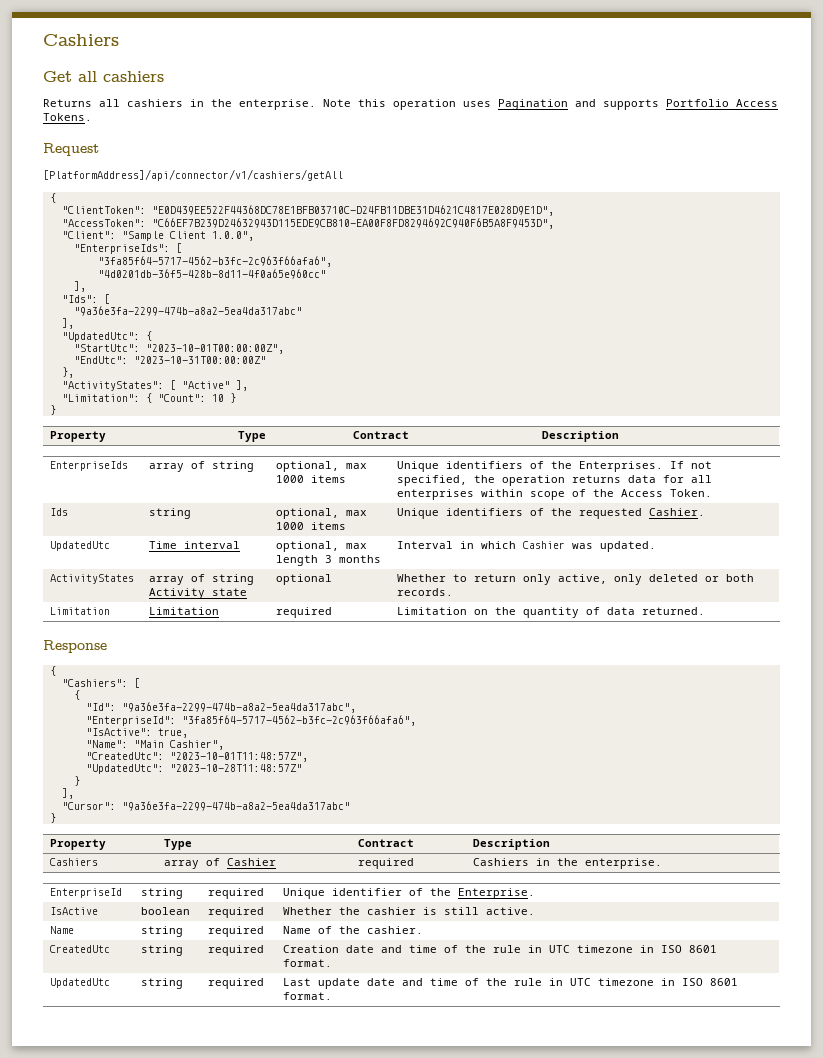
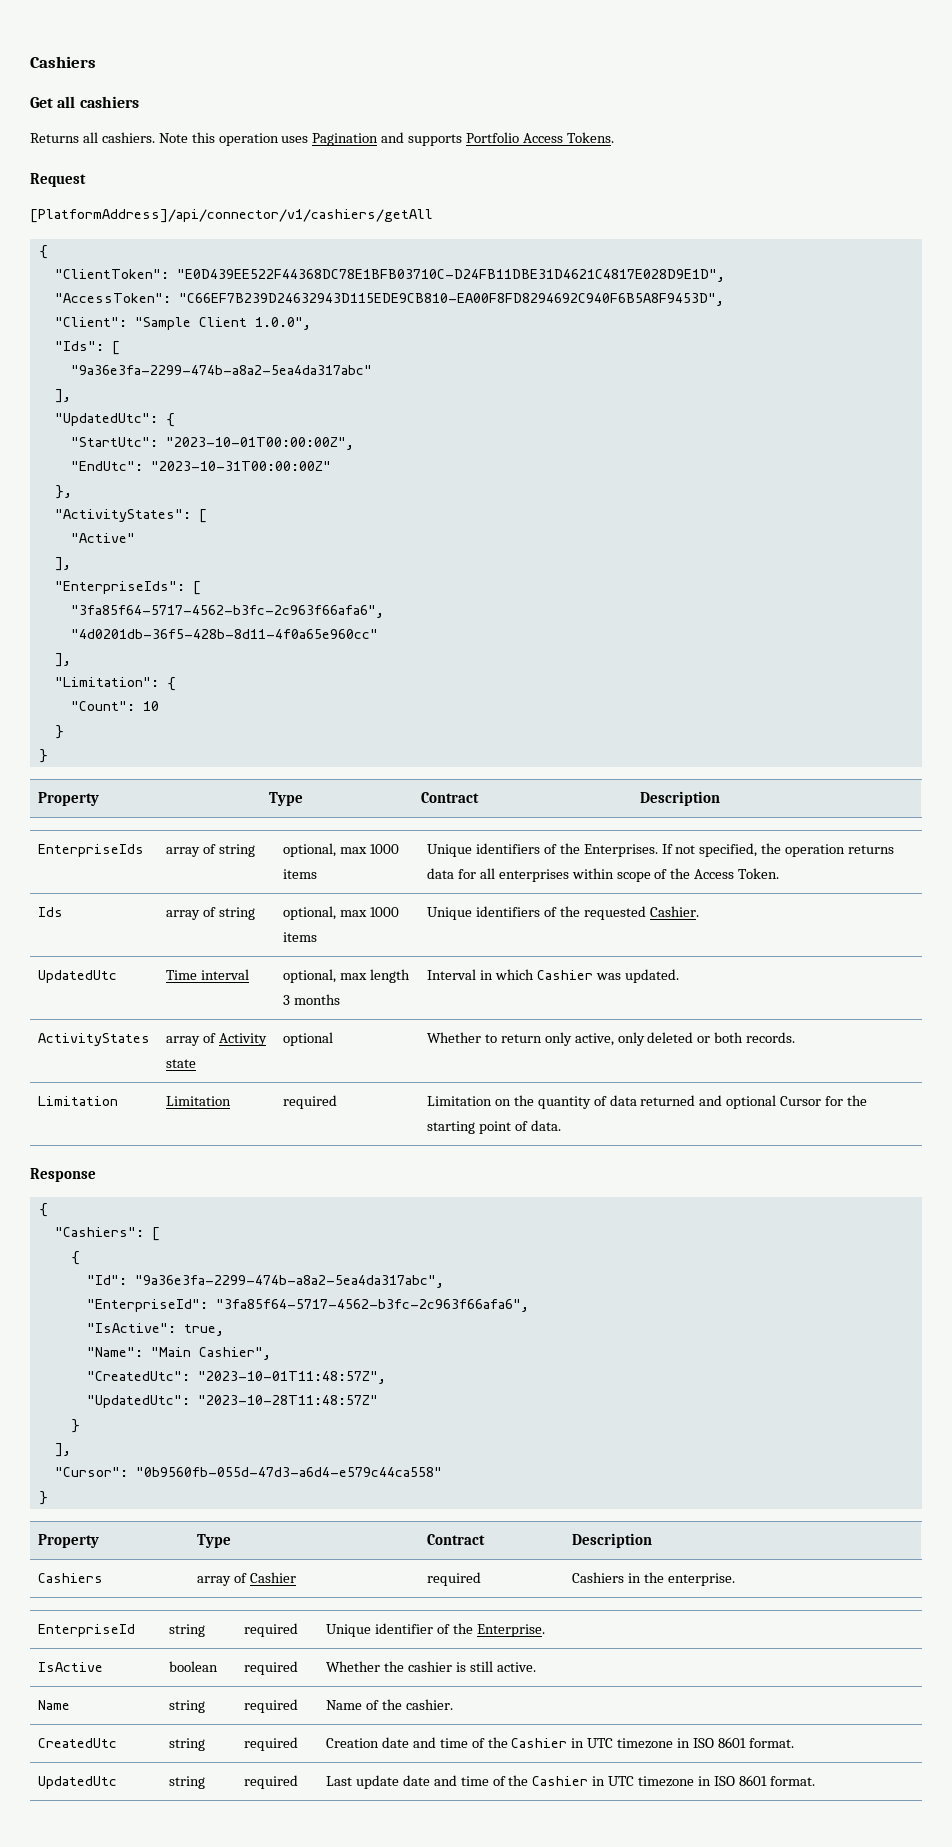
- Returns all cashiers in the enterprise.
+ Returns all cashiers.
- "EnterpriseIds": [
- "3fa85f64-5717-4562-b3fc-2c963f66afa6",
- "4d0201db-36f5-428b-8d11-4f0a65e960cc"
- ],
- "ActivityStates": [ "Active" ],
+ "ActivityStates": [
+ "Active"
+ ],
+ "EnterpriseIds": [
+ "3fa85f64-5717-4562-b3fc-2c963f66afa6",
+ "4d0201db-36f5-428b-8d11-4f0a65e960cc"
+ ],
- "Limitation": { "Count": 10 }
+ "Limitation": {
+ "Count": 10
+ }
- Ids | string | optional, max 1000 items | Unique identifiers of the requested Cashier.
+ Ids | array of string | optional, max 1000 items | Unique identifiers of the requested Cashier.
- ActivityStates | array of string Activity state | optional | Whether to return only active, only deleted or both records.
+ ActivityStates | array of Activity state | optional | Whether to return only active, only deleted or both records.
- Limitation | Limitation | required | Limitation on the quantity of data returned.
+ Limitation | Limitation | required | Limitation on the quantity of data returned and optional Cursor for the starting point of data.
- "Cursor": "9a36e3fa-2299-474b-a8a2-5ea4da317abc"
+ "Cursor": "0b9560fb-055d-47d3-a6d4-e579c44ca558"
- CreatedUtc | string | required | Creation date and time of the rule in UTC timezone in ISO 8601 format.
+ CreatedUtc | string | required | Creation date and time of the Cashier in UTC timezone in ISO 8601 format.
- UpdatedUtc | string | required | Last update date and time of the rule in UTC timezone in ISO 8601 format.
+ UpdatedUtc | string | required | Last update date and time of the Cashier in UTC timezone in ISO 8601 format.

